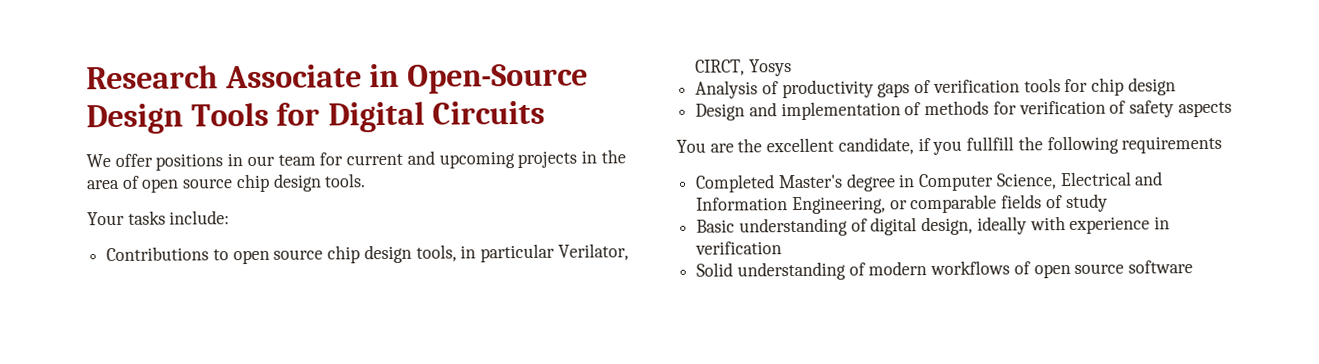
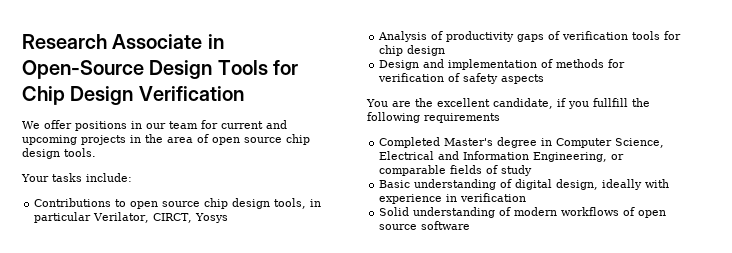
- Research Associate in Open-Source Design Tools for Digital Circuits
+ Research Associate in Open-Source Design Tools for Chip Design Verification

